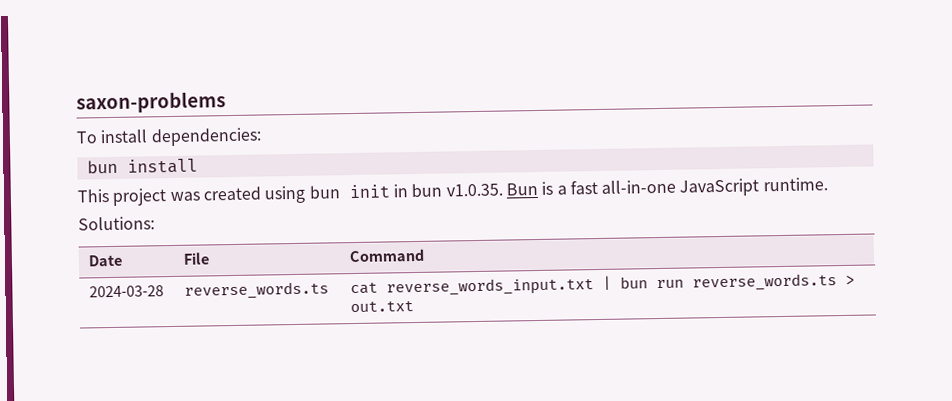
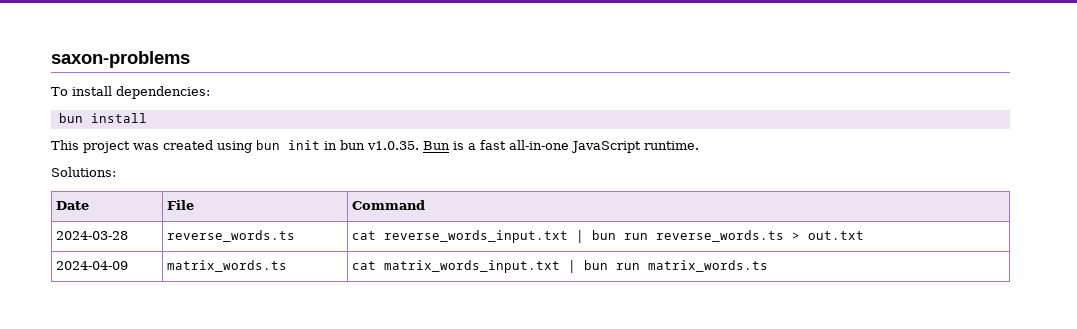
+ 2024-04-09 | matrix_words.ts | cat matrix_words_input.txt | bun run matrix_words.ts

